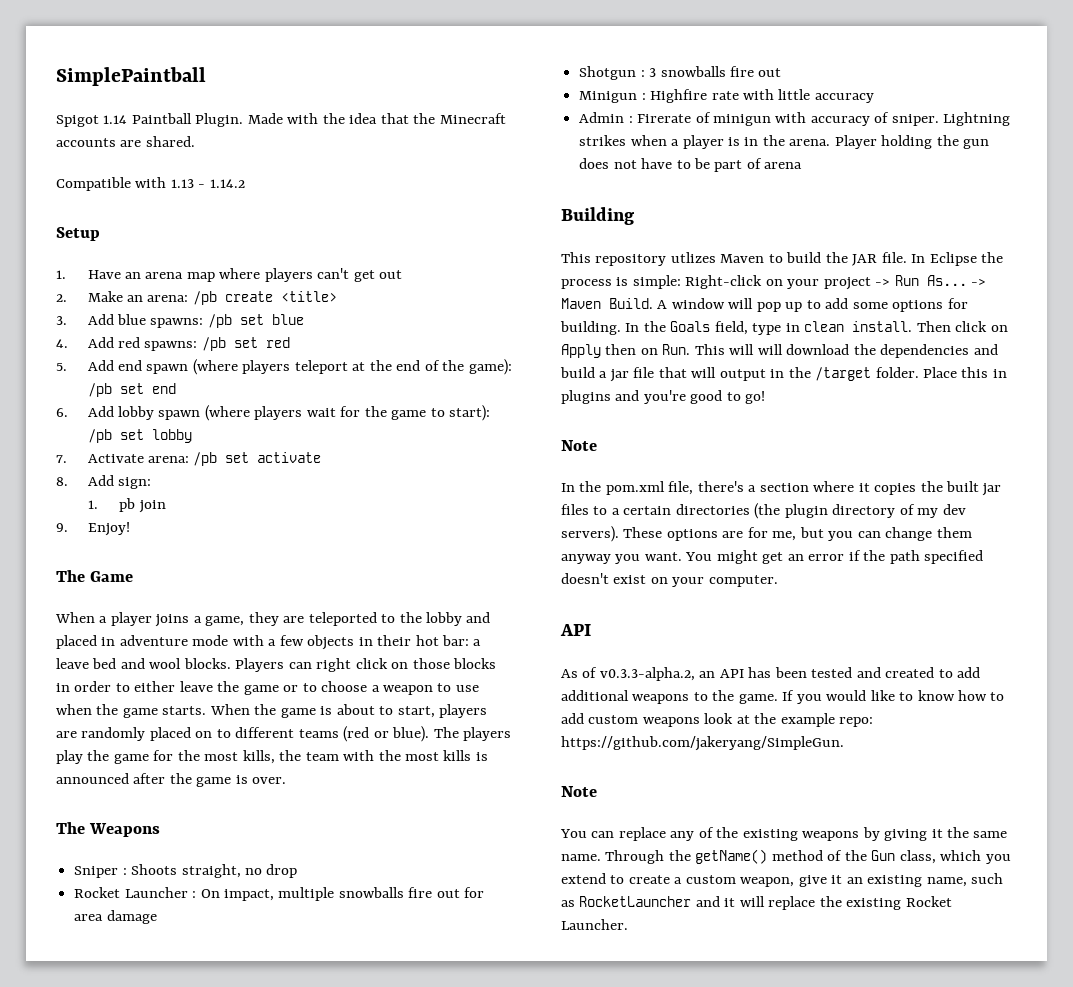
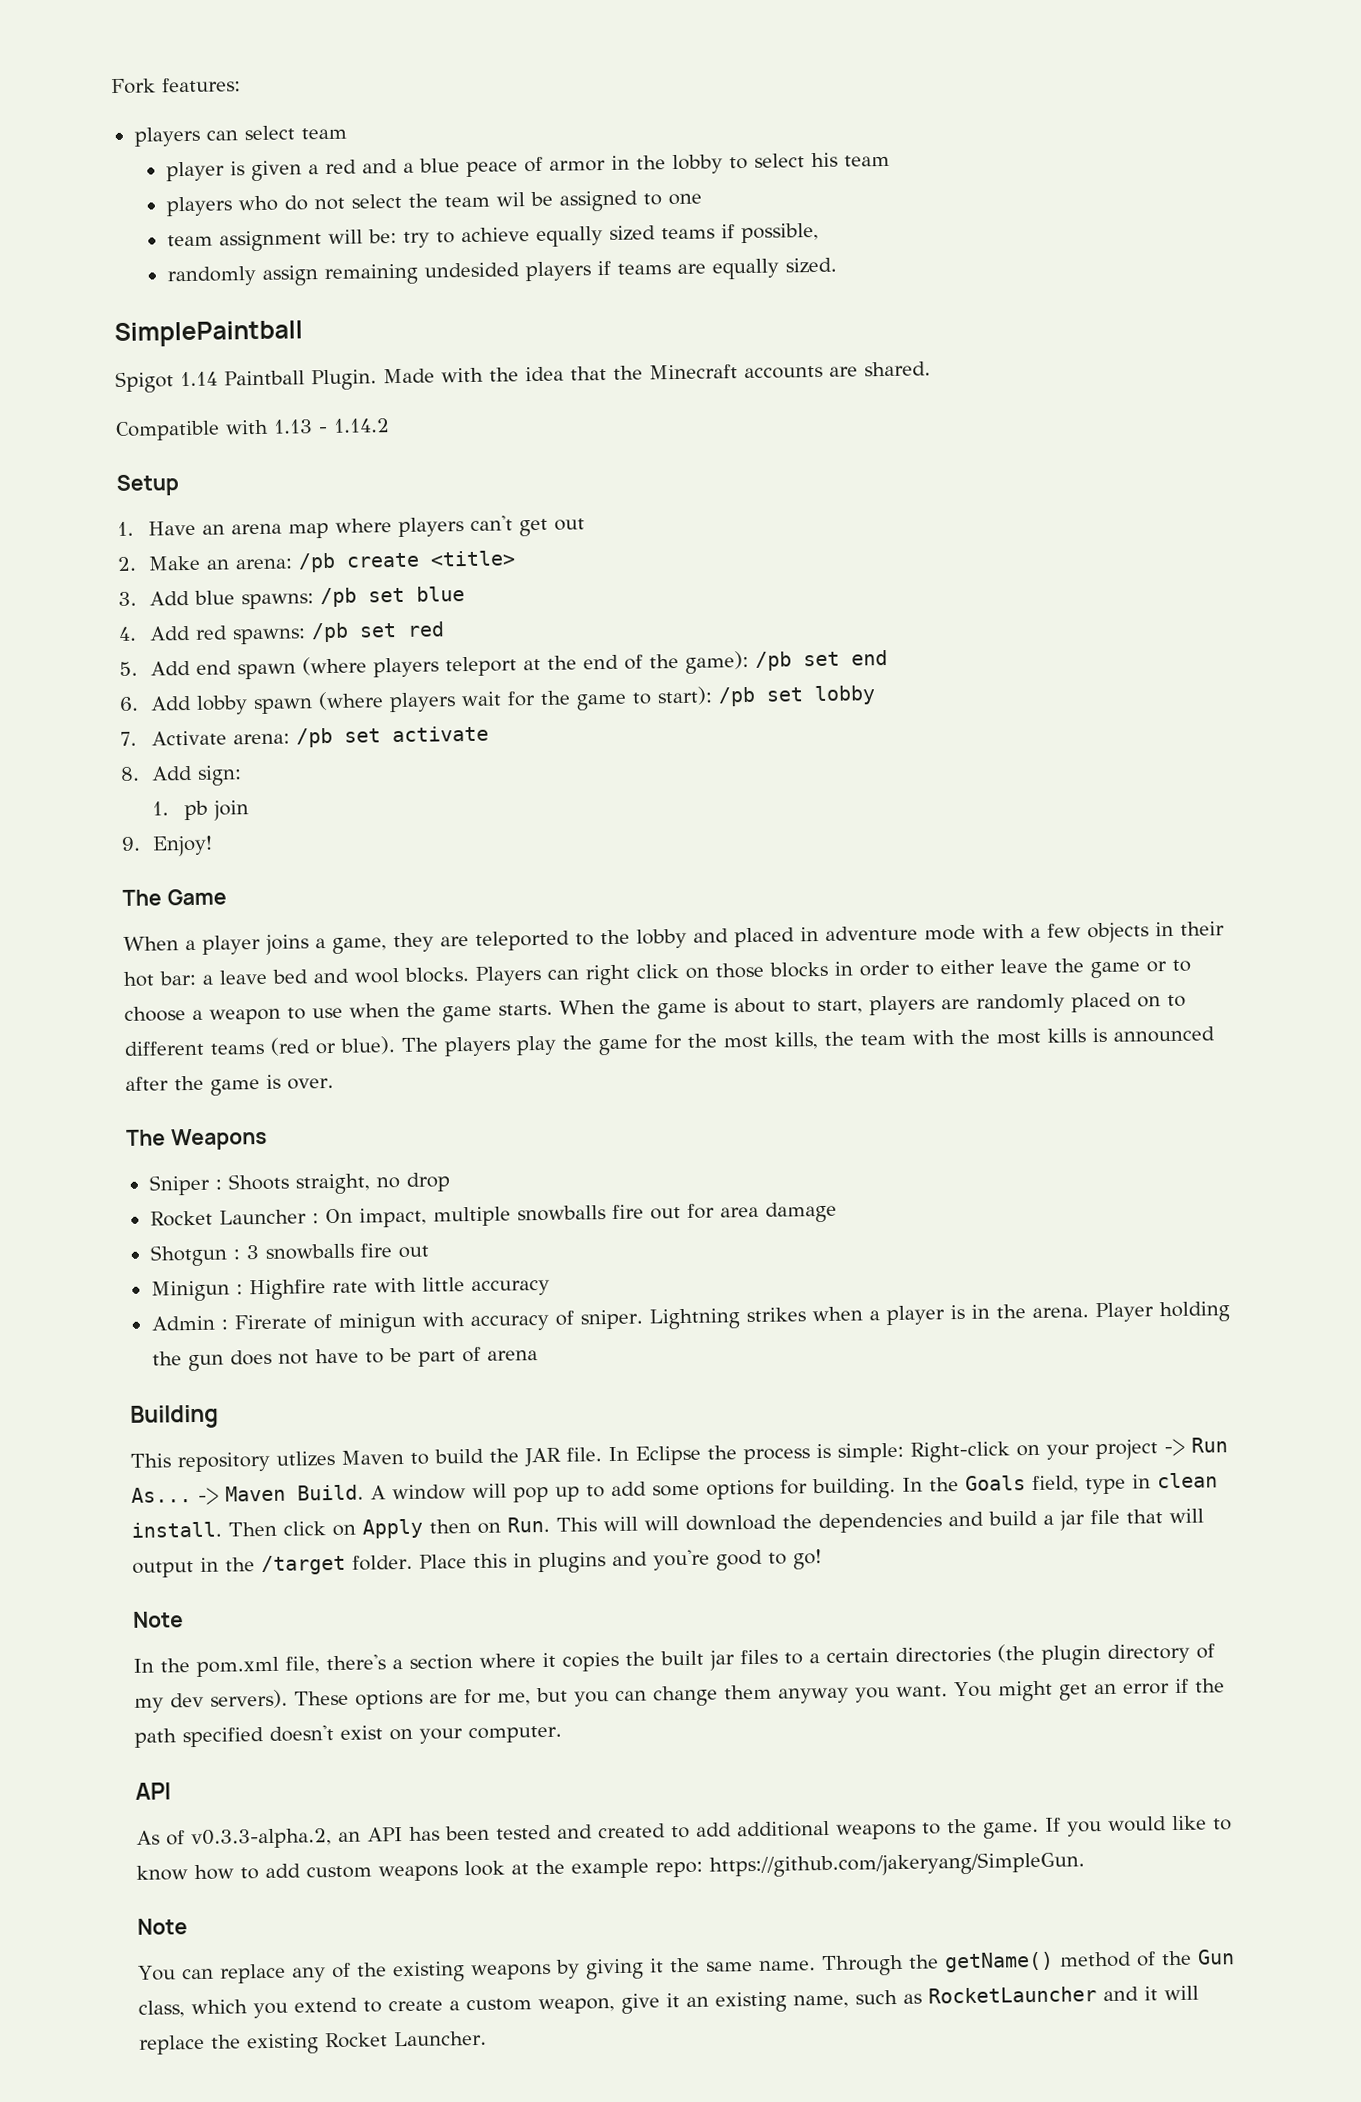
+ Fork features:
+ players can select team
+ player is given a red and a blue peace of armor in the lobby to select his team
+ players who do not select the team wil be assigned to one
+ team assignment will be: try to achieve equally sized teams if possible,
+ randomly assign remaining undesided players if teams are equally sized.

